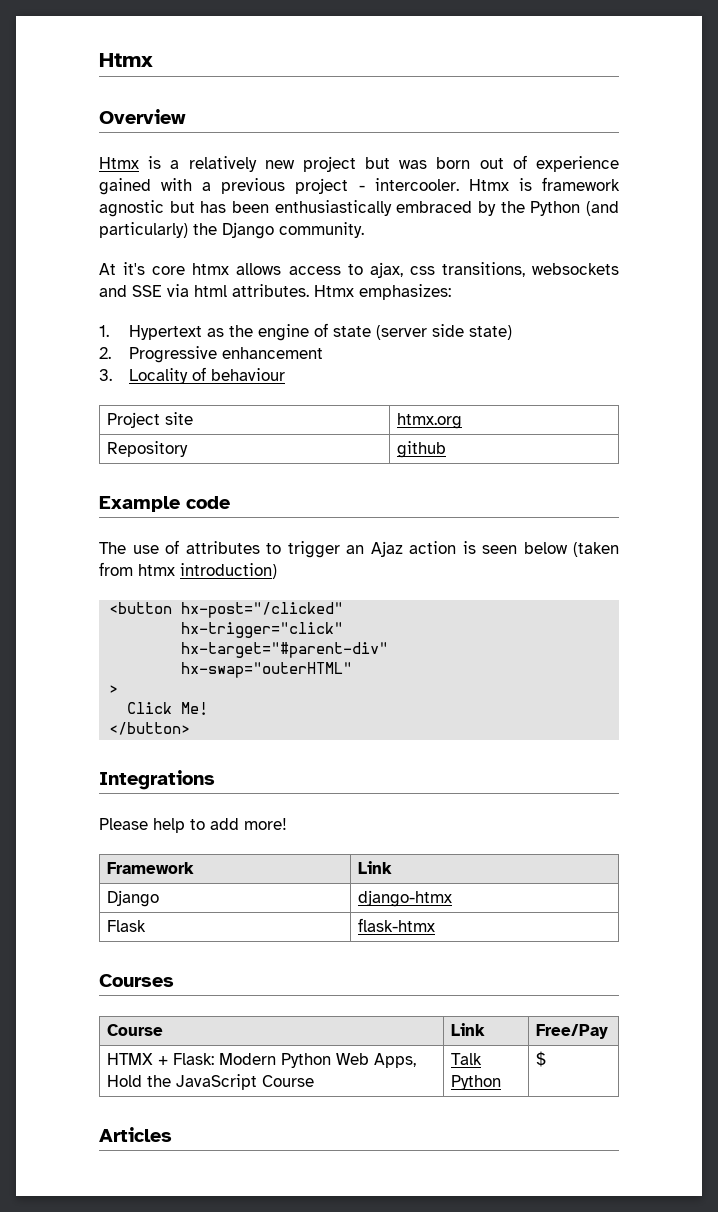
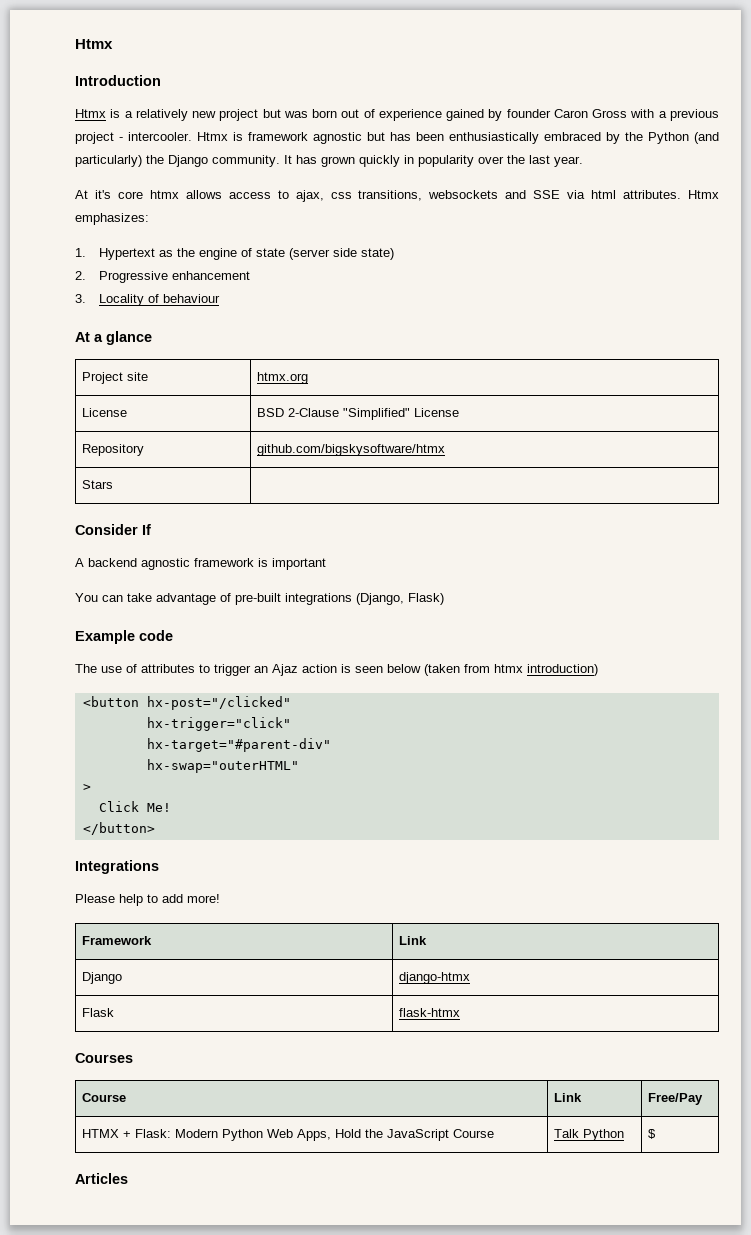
- Overview
+ Introduction
- Htmx is a relatively new project but was born out of experience gained with a previous project - intercooler.
+ Htmx is a relatively new project but was born out of experience gained by founder Caron Gross with a previous project - intercooler.
+ It has grown quickly in popularity over the last year.
+ At a glance
- Repository | github
+ License | BSD 2-Clause "Simplified" License
+ Repository | github.com/bigskysoftware/htmx
+ Stars |
+ Consider If
+ A backend agnostic framework is important
+ You can take advantage of pre-built integrations (Django, Flask)

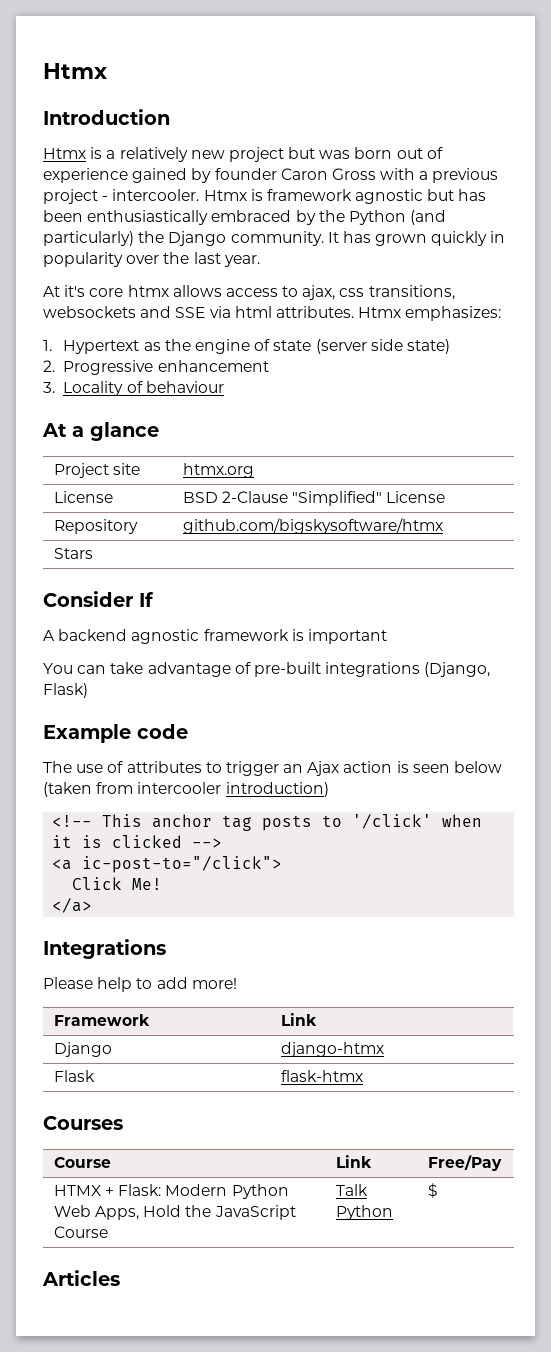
- The use of attributes to trigger an Ajaz action is seen below (taken from htmx introduction)
+ The use of attributes to trigger an Ajax action is seen below (taken from intercooler introduction)
- <button hx-post="/clicked"
- hx-trigger="click"
- hx-target="#parent-div"
- hx-swap="outerHTML"
- >
+ <!-- This anchor tag posts to '/click' when it is clicked -->
+ <a ic-post-to="/click">
- </button>
+ </a>

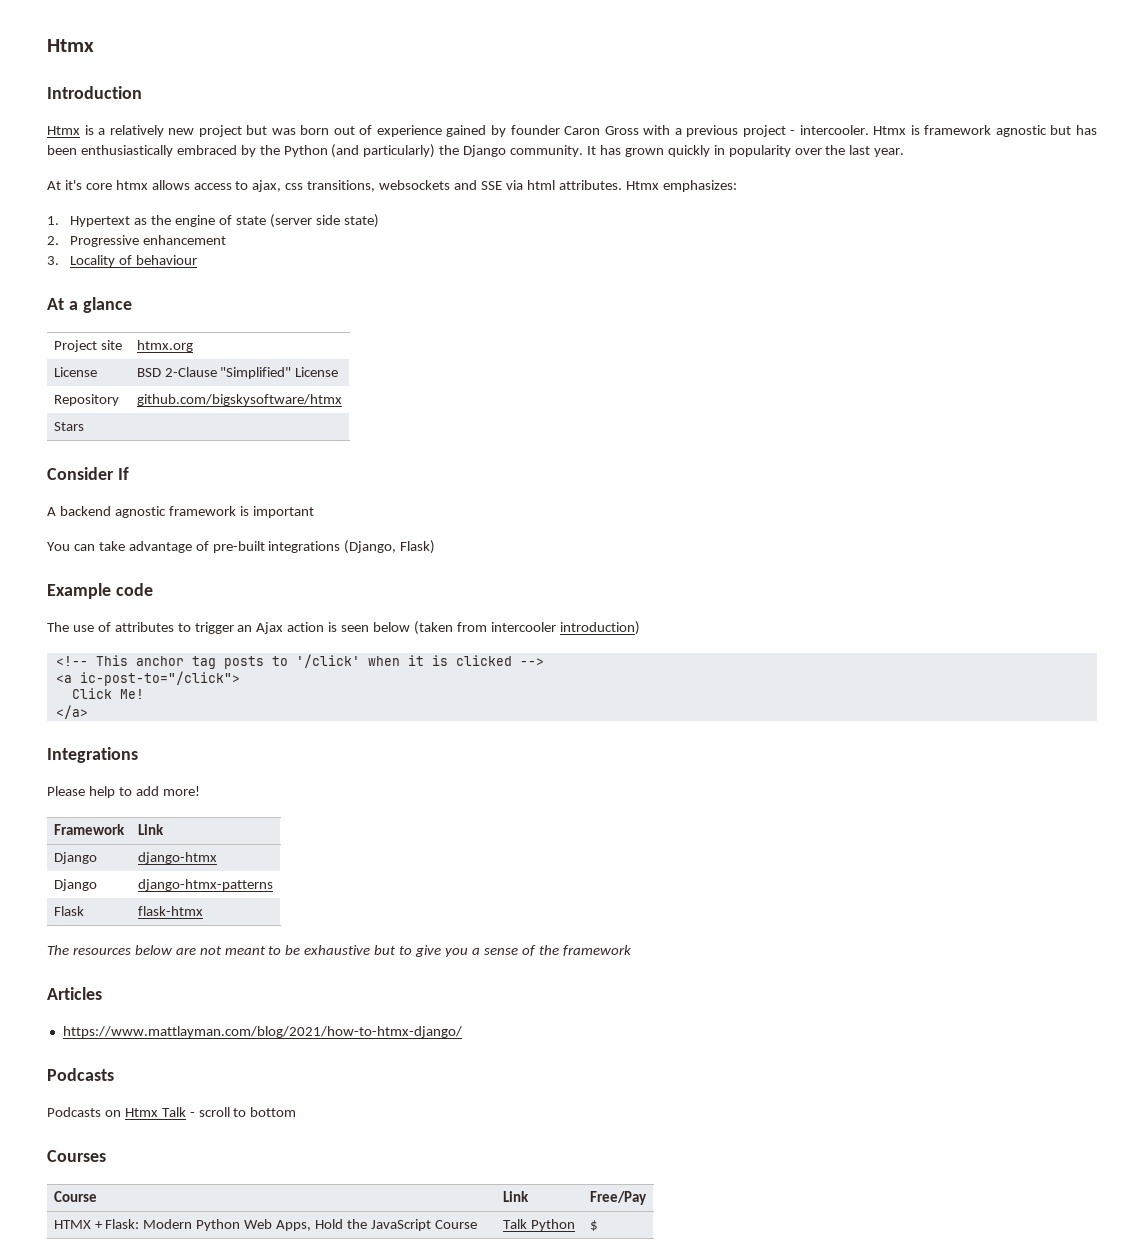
+ Django | django-htmx-patterns
+ The resources below are not meant to be exhaustive but to give you a sense of the framework
+ Articles
+ https://www.mattlayman.com/blog/2021/how-to-htmx-django/
+ Podcasts
+ Podcasts on Htmx Talk - scroll to bottom
- Articles

